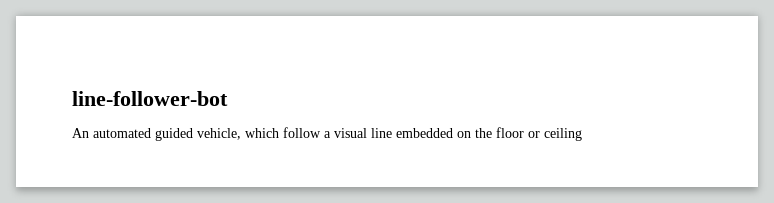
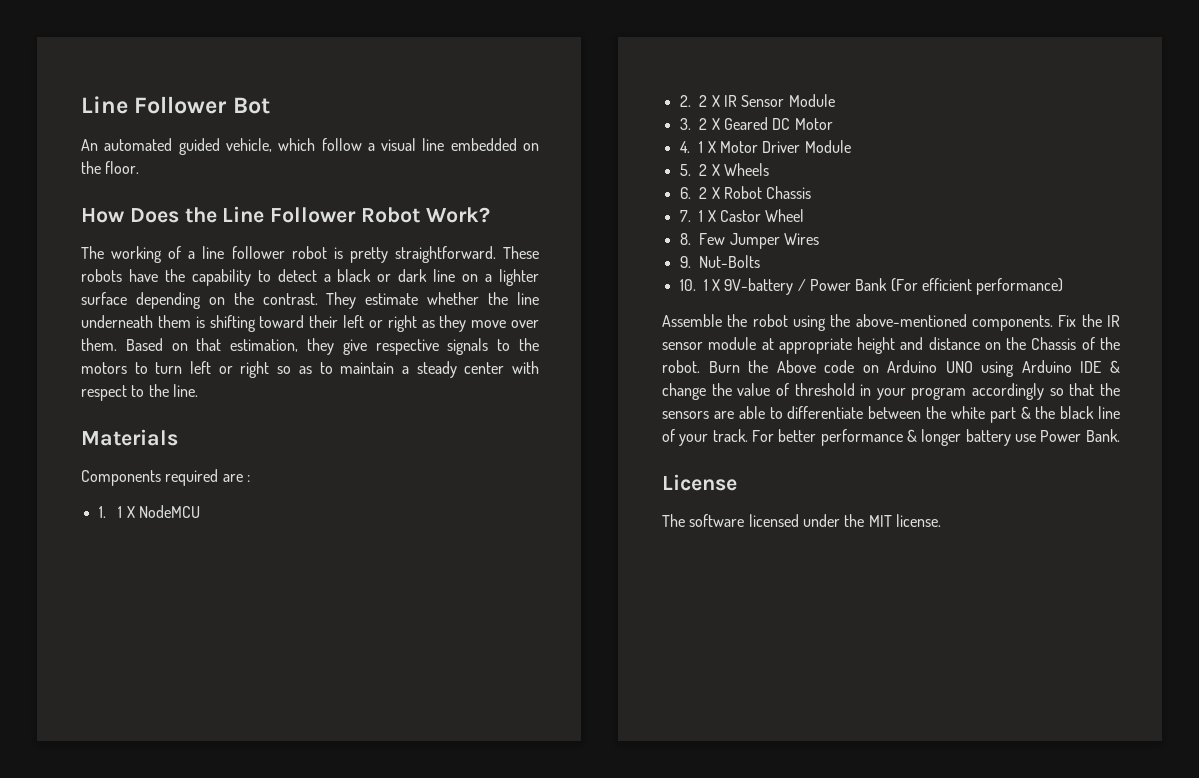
- line-follower-bot
+ Line Follower Bot
- An automated guided vehicle, which follow a visual line embedded on the floor or ceiling
+ An automated guided vehicle, which follow a visual line embedded on the floor.
+ How Does the Line Follower Robot Work?
+ The working of a line follower robot is pretty straightforward. These robots have the capability to detect a black or dark line on a lighter surface depending on the contrast. They estimate whether the line underneath them is shifting toward their left or right as they move over them. Based on that estimation, they give respective signals to the motors to turn left or right so as to maintain a steady center with respect to the line.
+ Materials
+ Components required are :
+ 1. 1 X NodeMCU
+ 2. 2 X IR Sensor Module
+ 3. 2 X Geared DC Motor
+ 4. 1 X Motor Driver Module
+ 5. 2 X Wheels
+ 6. 2 X Robot Chassis
+ 7. 1 X Castor Wheel
+ 8. Few Jumper Wires
+ 9. Nut-Bolts
+ 10. 1 X 9V-battery / Power Bank (For efficient performance)
+ Assemble the robot using the above-mentioned components. Fix the IR sensor module at appropriate height and distance on the Chassis of the robot. Burn the Above code on Arduino UNO using Arduino IDE & change the value of threshold in your program accordingly so that the sensors are able to differentiate between the white part & the black line of your track. For better performance & longer battery use Power Bank.
+ License
+ The software licensed under the MIT license.

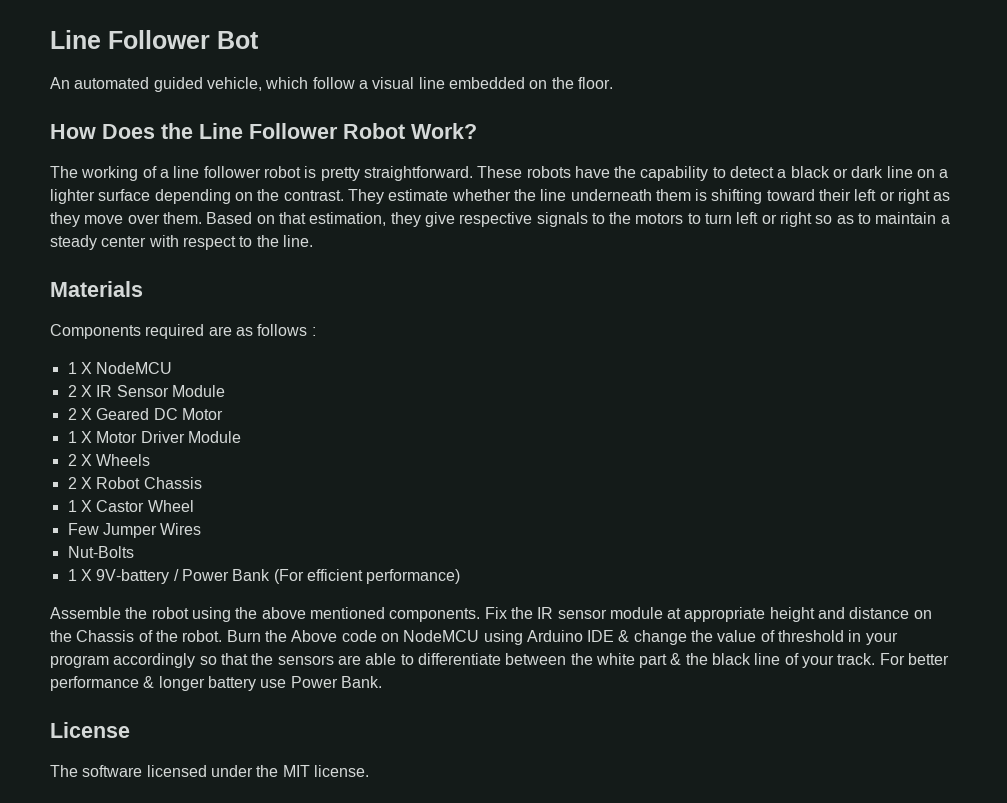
- Components required are :
+ Components required are as follows :
- 1. 1 X NodeMCU
+ 1 X NodeMCU
- 2. 2 X IR Sensor Module
+ 2 X IR Sensor Module
- 3. 2 X Geared DC Motor
+ 2 X Geared DC Motor
- 4. 1 X Motor Driver Module
+ 1 X Motor Driver Module
- 5. 2 X Wheels
+ 2 X Wheels
- 6. 2 X Robot Chassis
+ 2 X Robot Chassis
- 7. 1 X Castor Wheel
+ 1 X Castor Wheel
- 8. Few Jumper Wires
+ Few Jumper Wires
- 9. Nut-Bolts
+ Nut-Bolts
- 10. 1 X 9V-battery / Power Bank (For efficient performance)
+ 1 X 9V-battery / Power Bank (For efficient performance)
- Assemble the robot using the above-mentioned components.
+ Assemble the robot using the above mentioned components.
- Burn the Above code on Arduino UNO using Arduino IDE & change the value of threshold in your program accordingly so that the sensors are able to differentiate between the white part & the black line of your track.
+ Burn the Above code on NodeMCU using Arduino IDE & change the value of threshold in your program accordingly so that the sensors are able to differentiate between the white part & the black line of your track.

